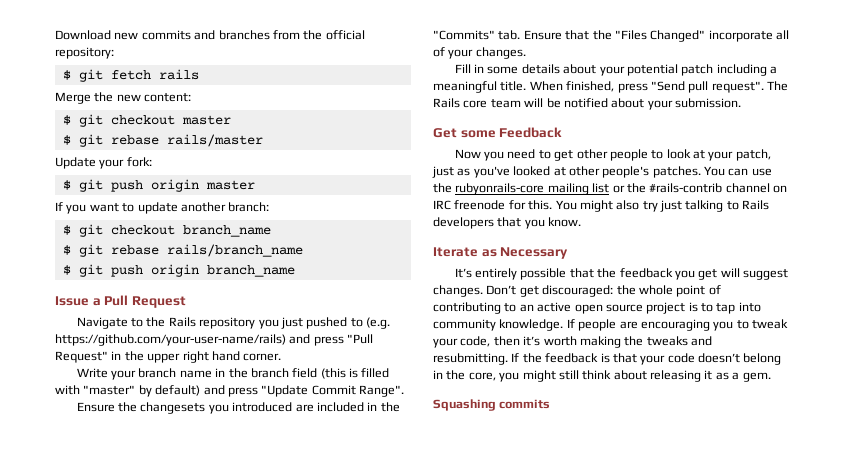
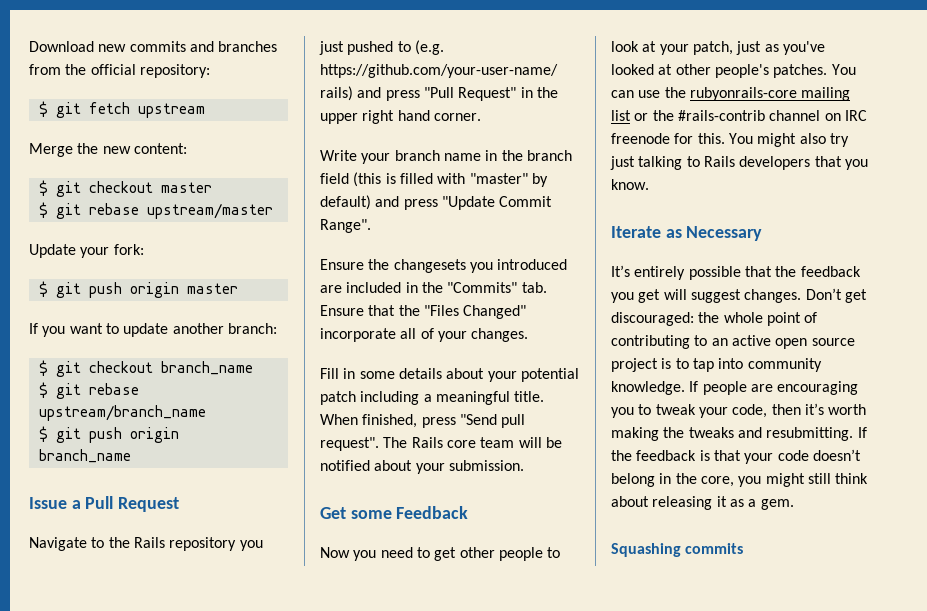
- $ git fetch rails
+ $ git fetch upstream
- $ git rebase rails/master
+ $ git rebase upstream/master
- $ git rebase rails/branch_name
+ $ git rebase upstream/branch_name

